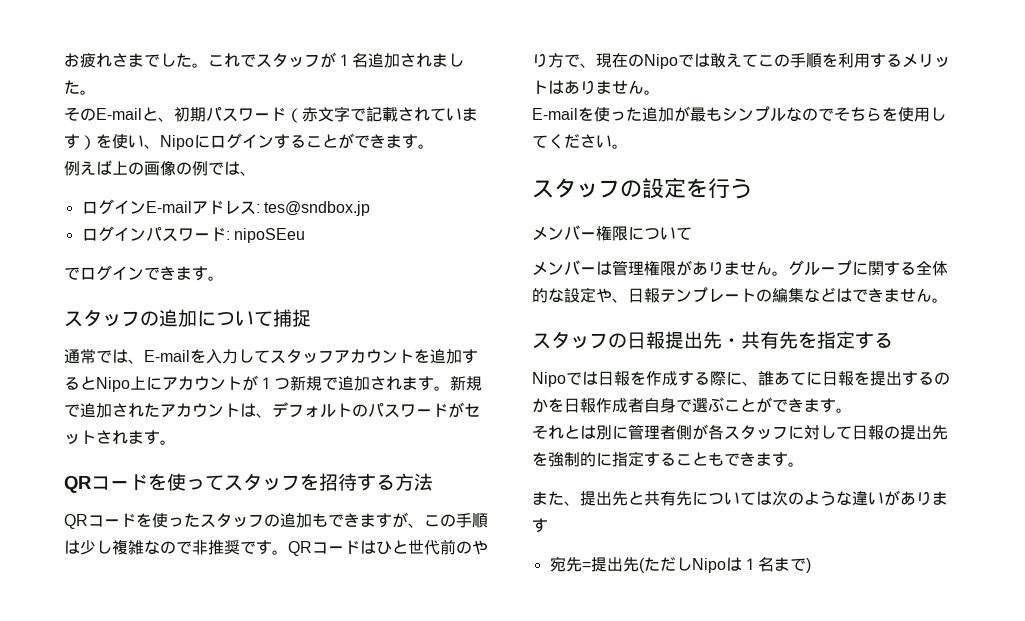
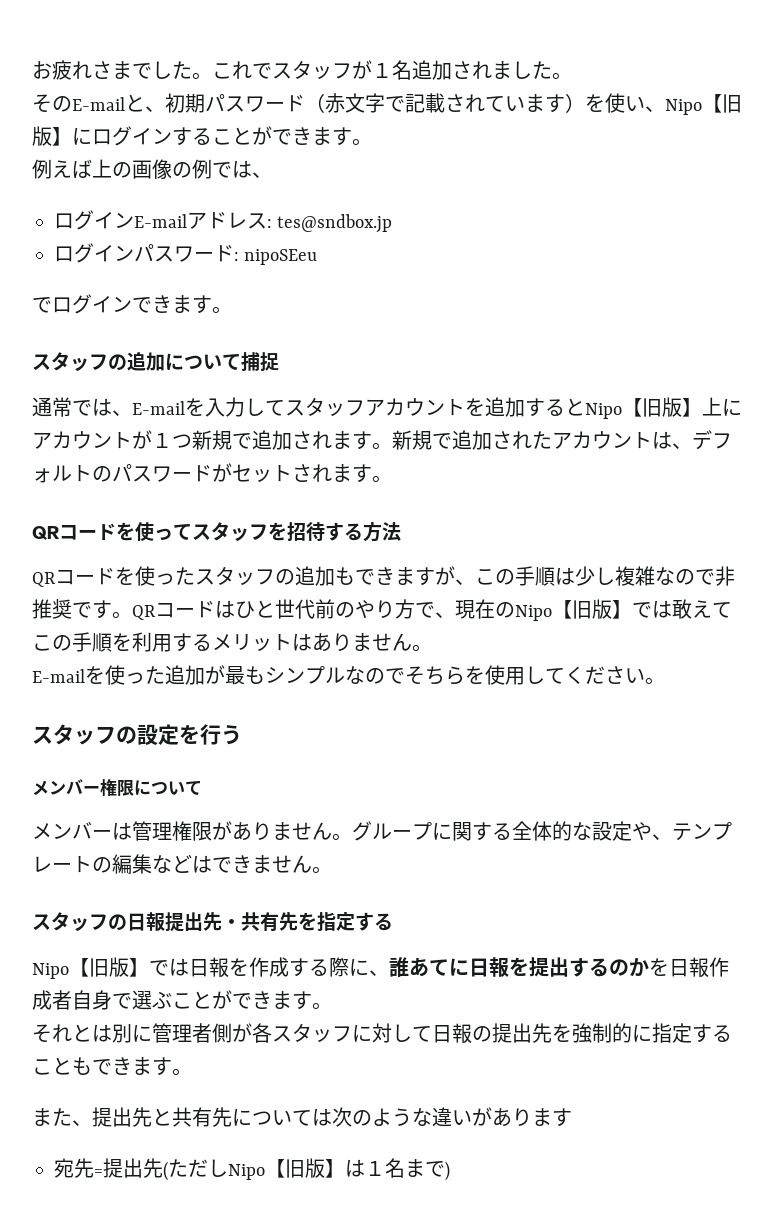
- そのE-mailと、初期パスワード（赤文字で記載されています）を使い、Nipoにログインすることができます。
+ そのE-mailと、初期パスワード（赤文字で記載されています）を使い、Nipo【旧版】にログインすることができます。
- 通常では、E-mailを入力してスタッフアカウントを追加するとNipo上にアカウントが１つ新規で追加されます。
+ 通常では、E-mailを入力してスタッフアカウントを追加するとNipo【旧版】上にアカウントが１つ新規で追加されます。
- QRコードはひと世代前のやり方で、現在のNipoでは敢えてこの手順を利用するメリットはありません。
+ QRコードはひと世代前のやり方で、現在のNipo【旧版】では敢えてこの手順を利用するメリットはありません。
- グループに関する全体的な設定や、日報テンプレートの編集などはできません。
+ グループに関する全体的な設定や、テンプレートの編集などはできません。
- Nipoでは日報を作成する際に、誰あてに日報を提出するのかを日報作成者自身で選ぶことができます。
+ Nipo【旧版】では日報を作成する際に、誰あてに日報を提出するのかを日報作成者自身で選ぶことができます。
- 宛先=提出先(ただしNipoは１名まで)
+ 宛先=提出先(ただしNipo【旧版】は１名まで)

